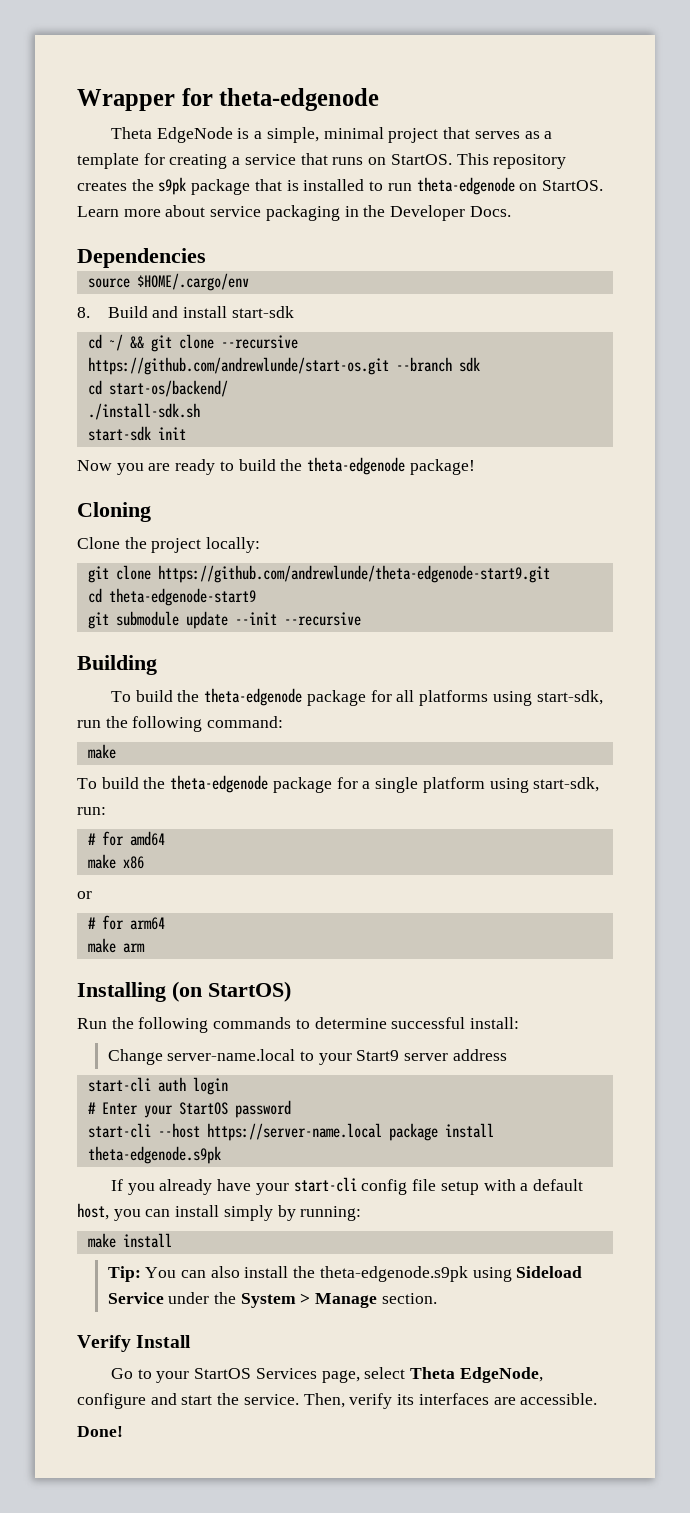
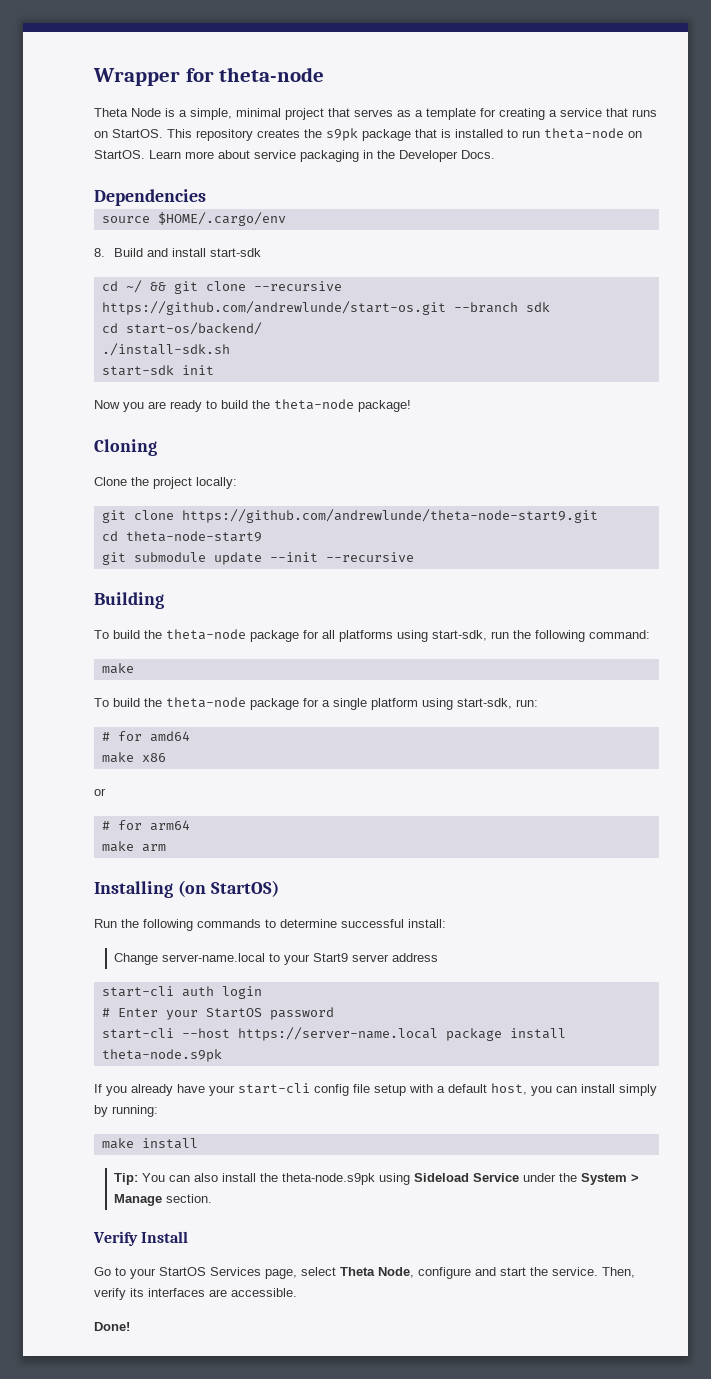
- Wrapper for theta-edgenode
- Theta EdgeNode is a simple, minimal project that serves as a template for creating a service that runs on StartOS.
+ Wrapper for theta-node
+ Theta Node is a simple, minimal project that serves as a template for creating a service that runs on StartOS.
- This repository creates the s9pk package that is installed to run theta-edgenode on StartOS.
+ This repository creates the s9pk package that is installed to run theta-node on StartOS.
- Now you are ready to build the theta-edgenode package!
+ Now you are ready to build the theta-node package!
- git clone https://github.com/andrewlunde/theta-edgenode-start9.git
- cd theta-edgenode-start9
+ git clone https://github.com/andrewlunde/theta-node-start9.git
+ cd theta-node-start9
- To build the theta-edgenode package for all platforms using start-sdk, run the following command:
+ To build the theta-node package for all platforms using start-sdk, run the following command:
- To build the theta-edgenode package for a single platform using start-sdk, run:
+ To build the theta-node package for a single platform using start-sdk, run:
- start-cli --host https://server-name.local package install theta-edgenode.s9pk
+ start-cli --host https://server-name.local package install theta-node.s9pk
- Tip: You can also install the theta-edgenode.s9pk using Sideload Service under the System > Manage section.
+ Tip: You can also install the theta-node.s9pk using Sideload Service under the System > Manage section.
- Go to your StartOS Services page, select Theta EdgeNode, configure and start the service.
+ Go to your StartOS Services page, select Theta Node, configure and start the service.

